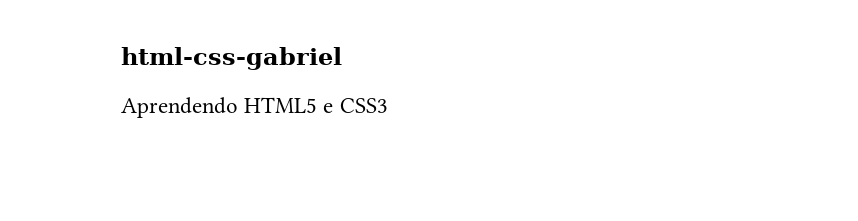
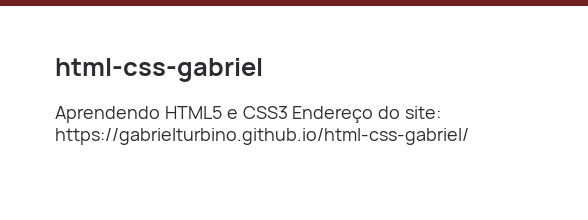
- Aprendendo HTML5 e CSS3
+ Aprendendo HTML5 e CSS3 Endereço do site: https://gabrielturbino.github.io/html-css-gabriel/

